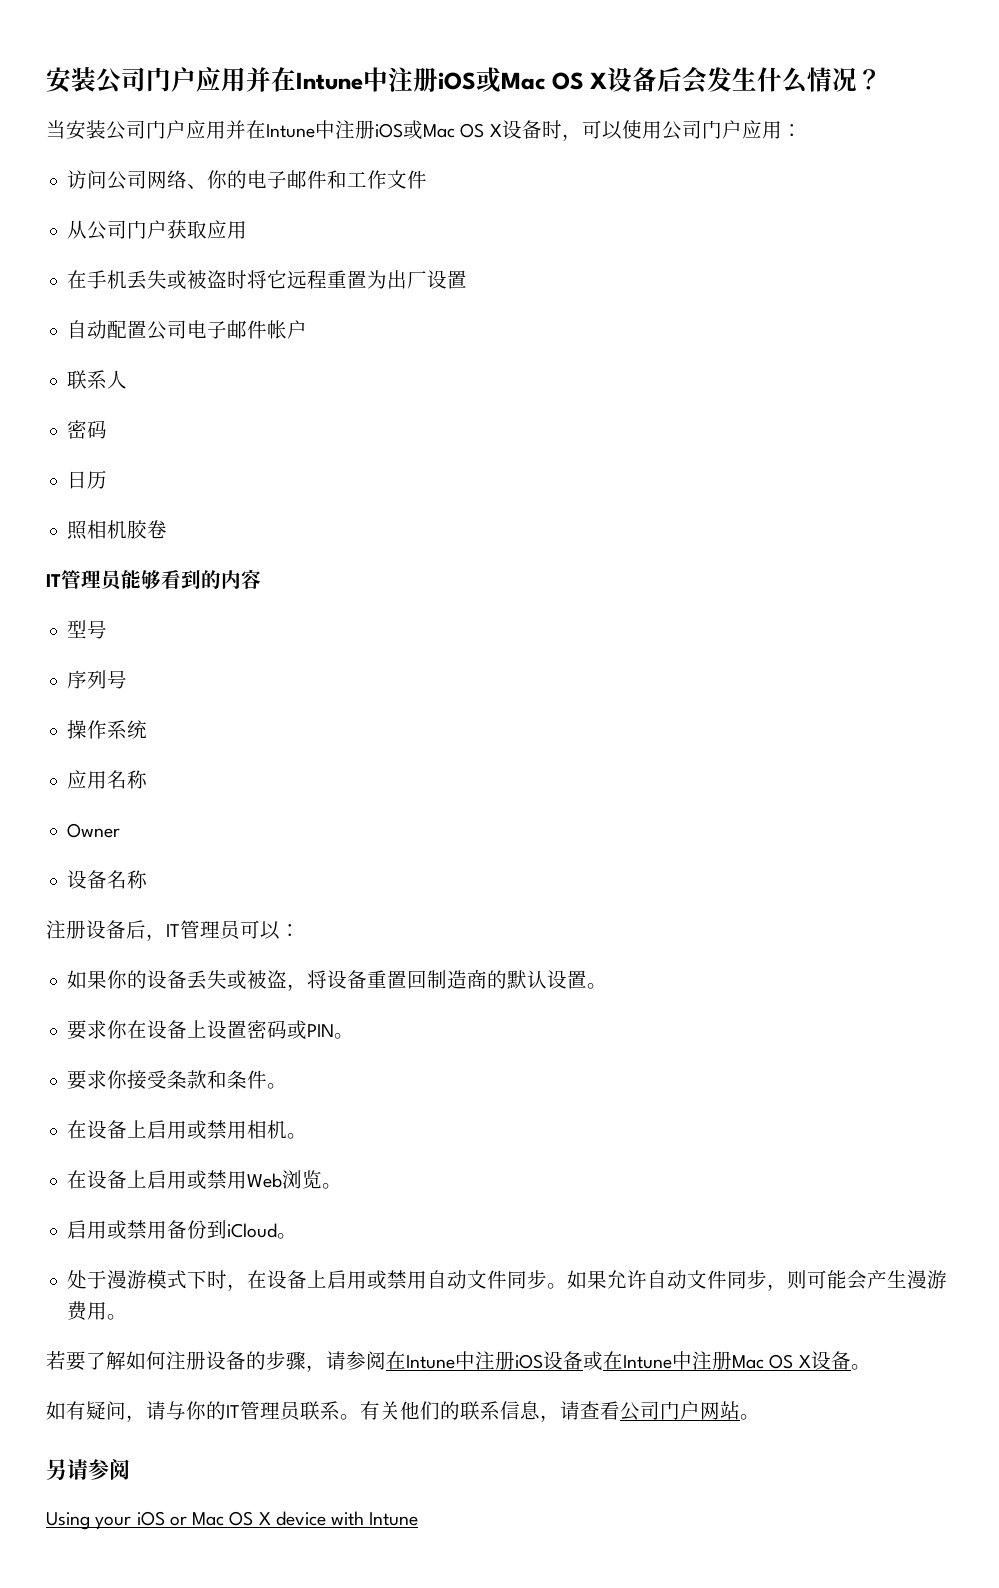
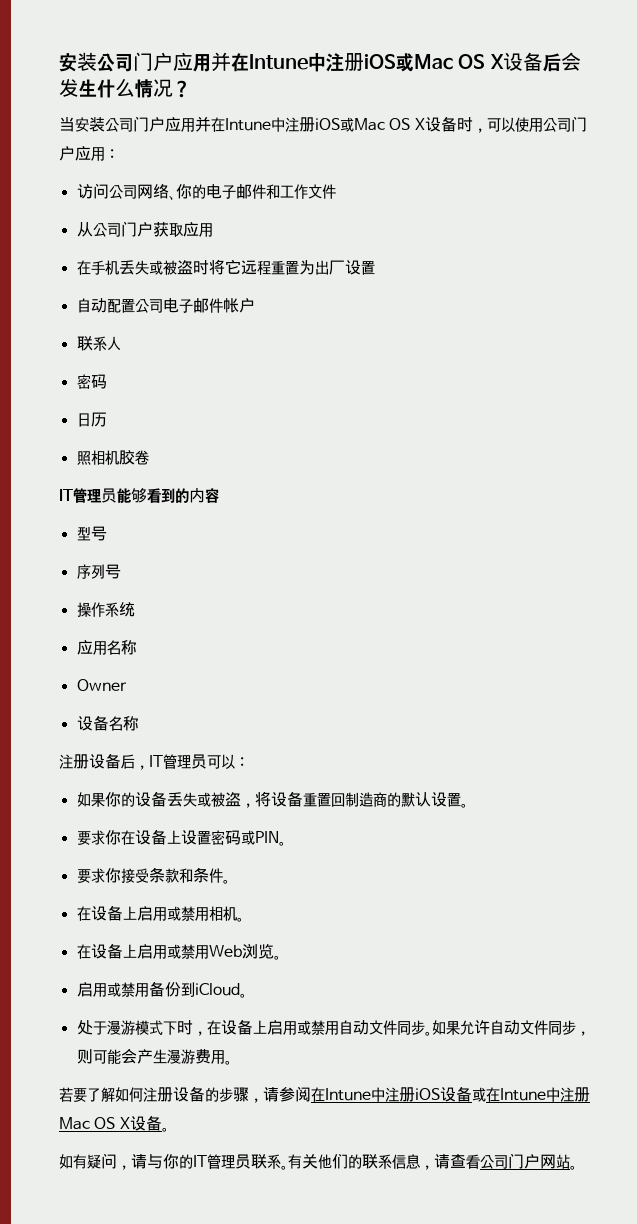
- 另请参阅
- Using your iOS or Mac OS X device with Intune

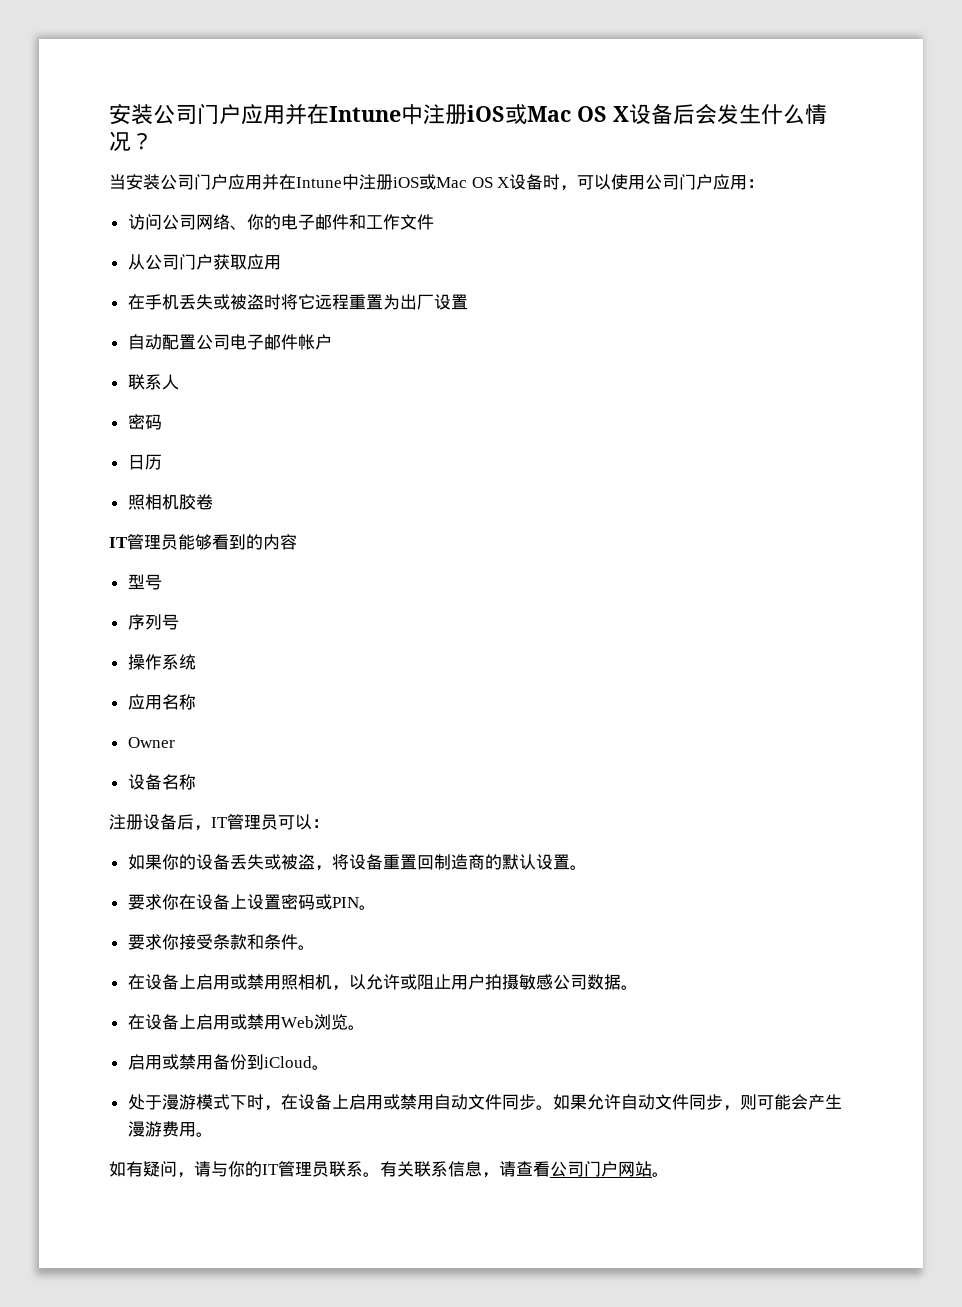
- 在设备上启用或禁用相机。
+ 在设备上启用或禁用照相机，以允许或阻止用户拍摄敏感公司数据。
- 若要了解如何注册设备的步骤，请参阅在Intune中注册iOS设备或在Intune中注册Mac OS X设备。
- 有关他们的联系信息，请查看公司门户网站。
+ 有关联系信息，请查看公司门户网站。

